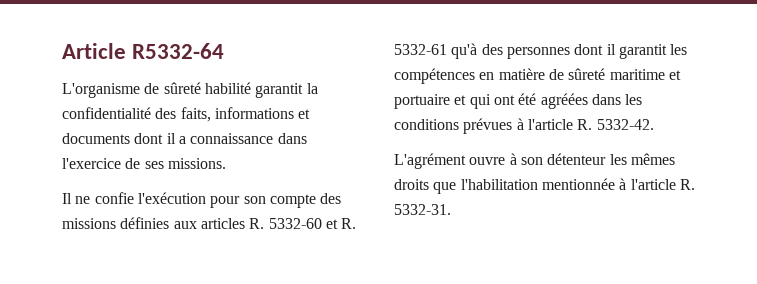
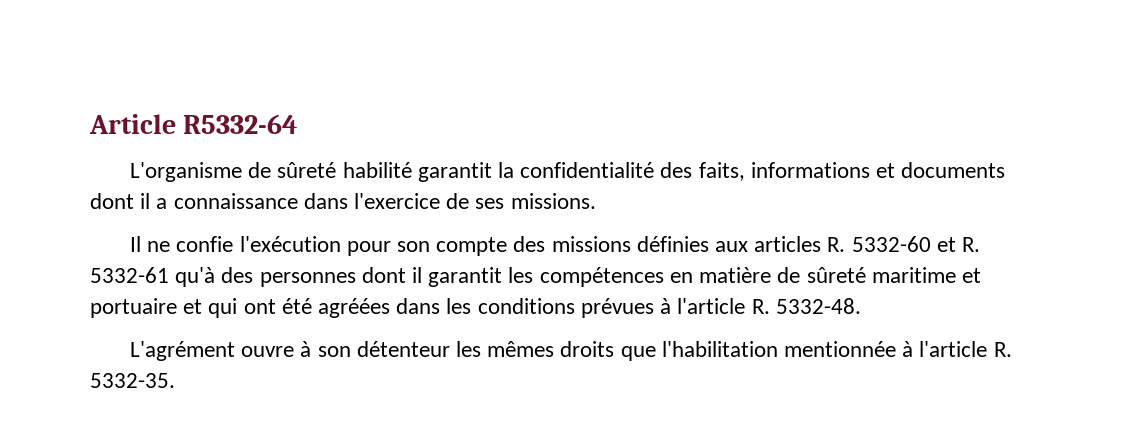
- Il ne confie l'exécution pour son compte des missions définies aux articles R. 5332-60 et R. 5332-61 qu'à des personnes dont il garantit les compétences en matière de sûreté maritime et portuaire et qui ont été agréées dans les conditions prévues à l'article R. 5332-42.
+ Il ne confie l'exécution pour son compte des missions définies aux articles R. 5332-60 et R. 5332-61 qu'à des personnes dont il garantit les compétences en matière de sûreté maritime et portuaire et qui ont été agréées dans les conditions prévues à l'article R. 5332-48.
- L'agrément ouvre à son détenteur les mêmes droits que l'habilitation mentionnée à l'article R. 5332-31.
+ L'agrément ouvre à son détenteur les mêmes droits que l'habilitation mentionnée à l'article R. 5332-35.

